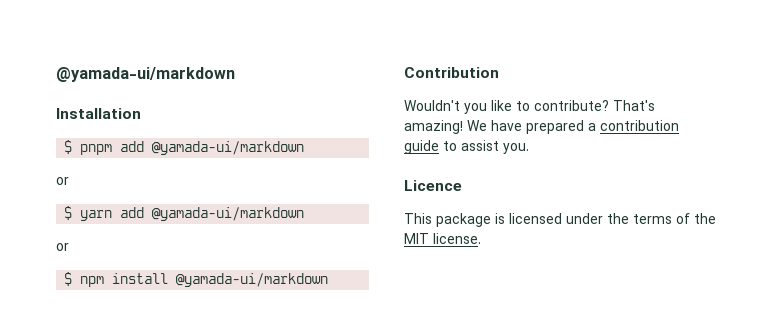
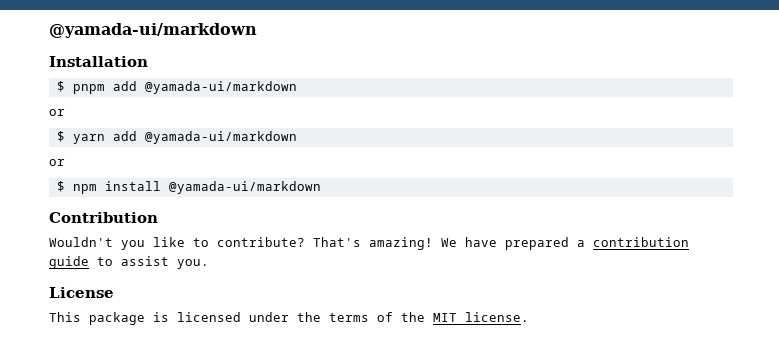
- Licence
+ License

